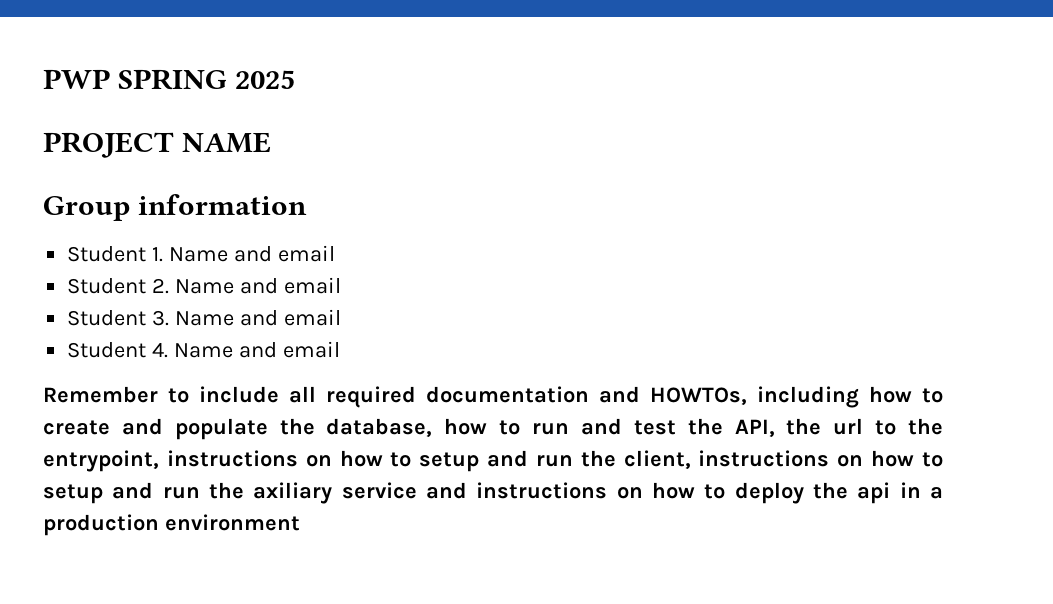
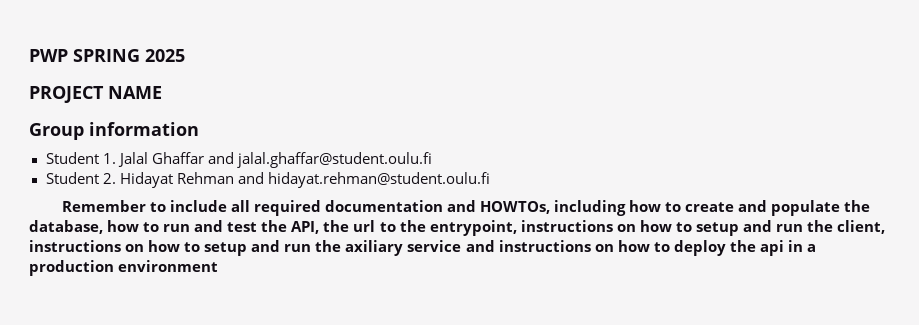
- Student 1. Name and email
- Student 2. Name and email
- Student 3. Name and email
- Student 4. Name and email
+ Student 1. Jalal Ghaffar and jalal.ghaffar@student.oulu.fi
+ Student 2. Hidayat Rehman and hidayat.rehman@student.oulu.fi

